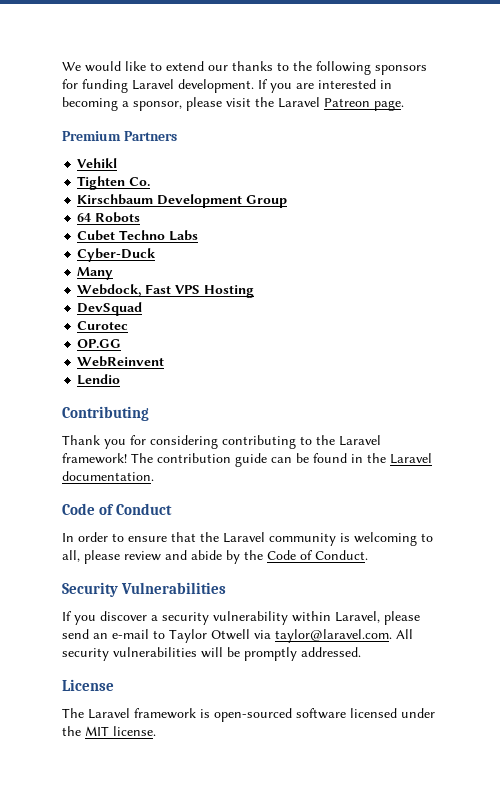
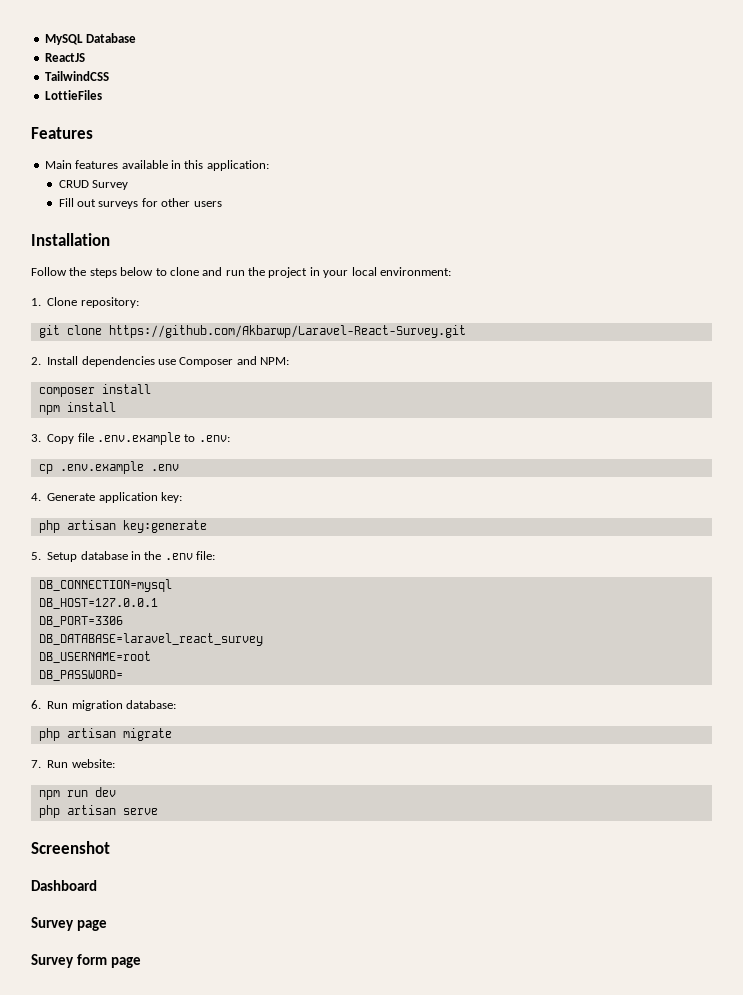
- We would like to extend our thanks to the following sponsors for funding Laravel development. If you are interested in becoming a sponsor, please visit the Laravel Patreon page.
- Premium Partners
- Vehikl
- Tighten Co.
- Kirschbaum Development Group
- 64 Robots
- Cubet Techno Labs
- Cyber-Duck
- Many
- Webdock, Fast VPS Hosting
- DevSquad
- Curotec
- OP.GG
- WebReinvent
- Lendio
- Contributing
- Thank you for considering contributing to the Laravel framework! The contribution guide can be found in the Laravel documentation.
- Code of Conduct
- In order to ensure that the Laravel community is welcoming to all, please review and abide by the Code of Conduct.
- Security Vulnerabilities
- If you discover a security vulnerability within Laravel, please send an e-mail to Taylor Otwell via taylor@laravel.com. All security vulnerabilities will be promptly addressed.
- License
- The Laravel framework is open-sourced software licensed under the MIT license.
+ MySQL Database
+ ReactJS
+ TailwindCSS
+ LottieFiles
+ Features
+ Main features available in this application:
+ CRUD Survey
+ Fill out surveys for other users
+ Installation
+ Follow the steps below to clone and run the project in your local environment:
+ 1. Clone repository:
+ git clone https://github.com/Akbarwp/Laravel-React-Survey.git
+ 2. Install dependencies use Composer and NPM:
+ composer install
+ npm install
+ 3. Copy file .env.example to .env:
+ cp .env.example .env
+ 4. Generate application key:
+ php artisan key:generate
+ 5. Setup database in the .env file:
+ DB_CONNECTION=mysql
+ DB_HOST=127.0.0.1
+ DB_PORT=3306
+ DB_DATABASE=laravel_react_survey
+ DB_USERNAME=root
+ DB_PASSWORD=
+ 6. Run migration database:
+ php artisan migrate
+ 7. Run website:
+ npm run dev
+ php artisan serve
+ Screenshot
+ Dashboard
+ Survey page
+ Survey form page

